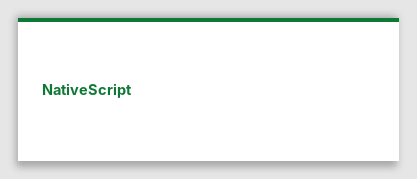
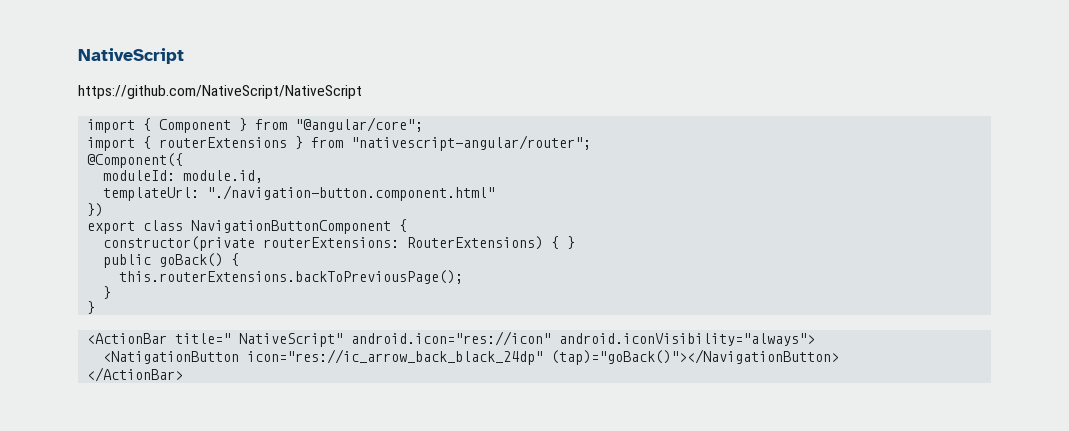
+ https://github.com/NativeScript/NativeScript
+ import { Component } from "@angular/core";
+ import { routerExtensions } from "nativescript-angular/router";
+ @Component({
+ moduleId: module.id,
+ templateUrl: "./navigation-button.component.html"
+ })
+ export class NavigationButtonComponent {
+ constructor(private routerExtensions: RouterExtensions) { }
+ public goBack() {
+ this.routerExtensions.backToPreviousPage();
+ }
+ }
+ <ActionBar title=" NativeScript" android.icon="res://icon" android.iconVisibility="always">
+ <NatigationButton icon="res://ic_arrow_back_black_24dp" (tap)="goBack()"></NavigationButton>
+ </ActionBar>

